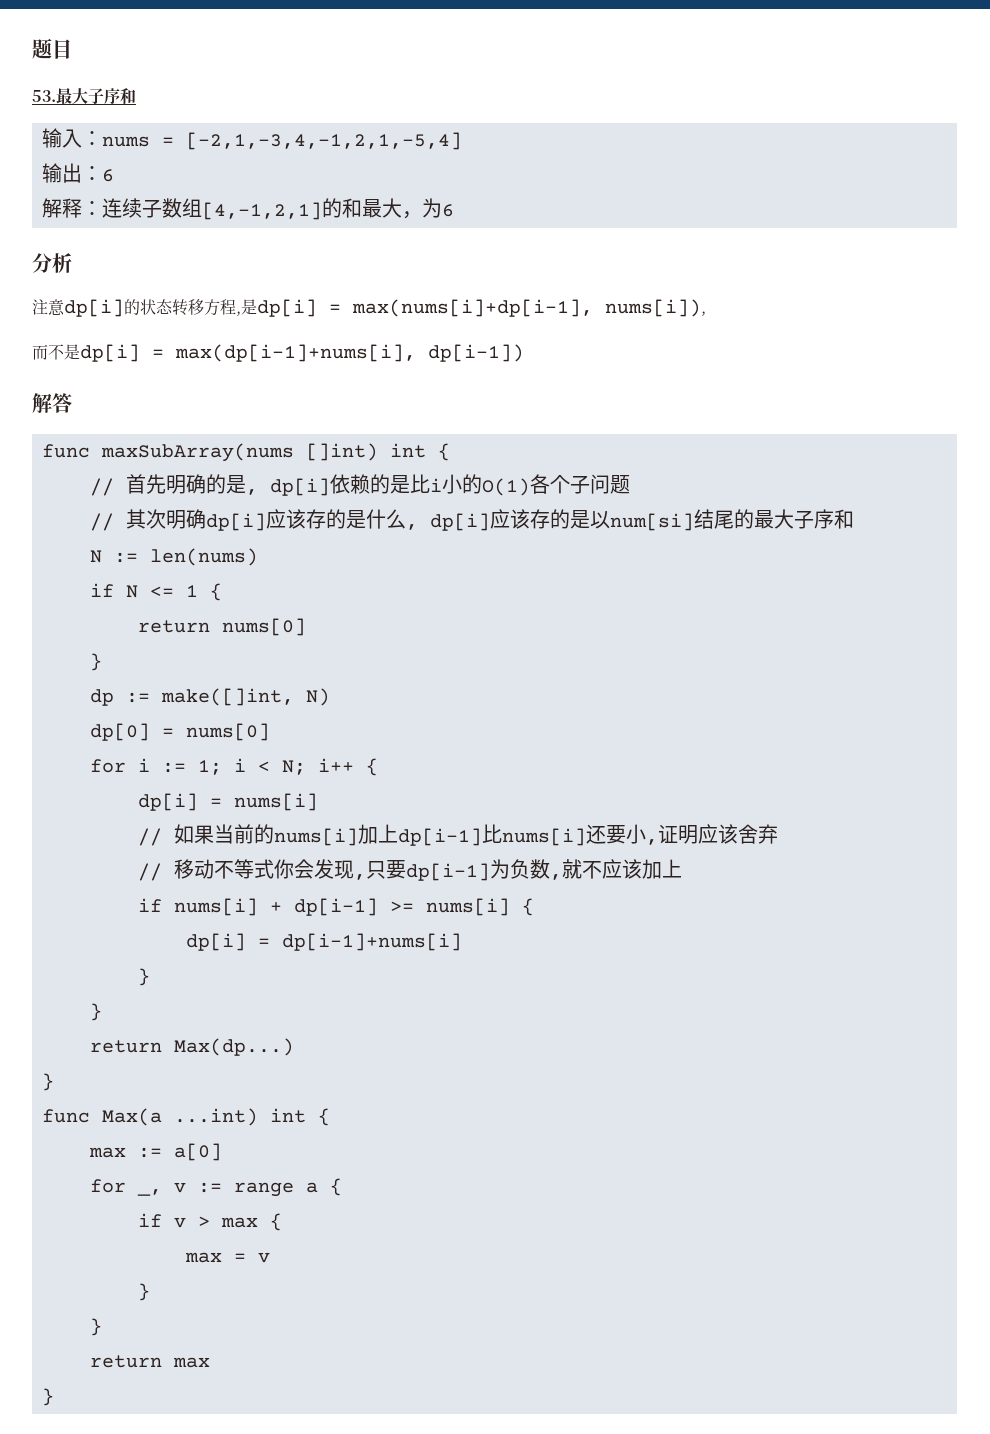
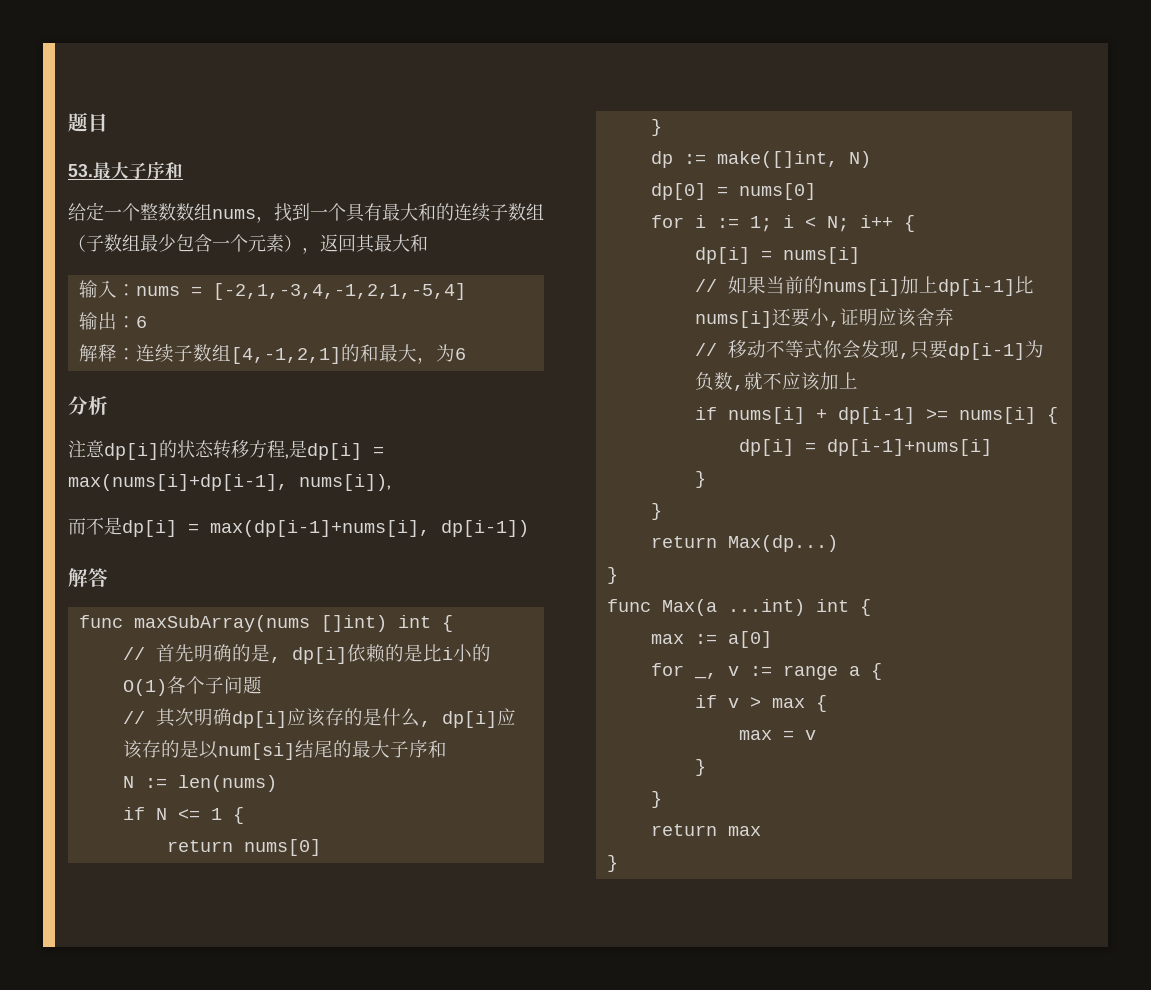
+ 给定一个整数数组nums，找到一个具有最大和的连续子数组（子数组最少包含一个元素），返回其最大和

